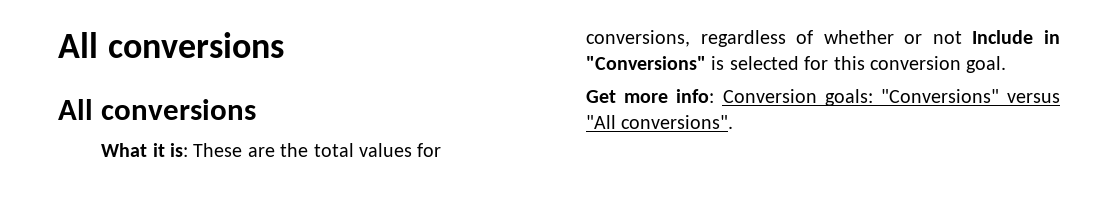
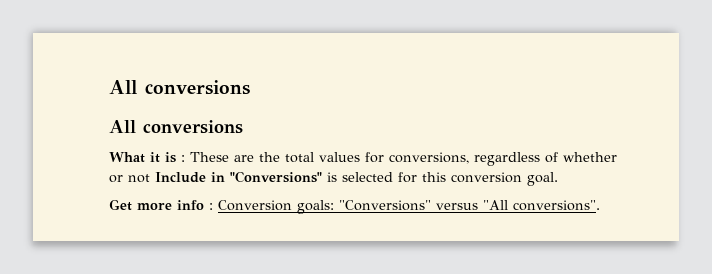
- What it is: These are the total values for conversions, regardless of whether or not Include in "Conversions" is selected for this conversion goal.
+ What it is : These are the total values for conversions, regardless of whether or not Include in "Conversions" is selected for this conversion goal.
- Get more info: Conversion goals: "Conversions" versus "All conversions".
+ Get more info : Conversion goals: "Conversions" versus "All conversions".

